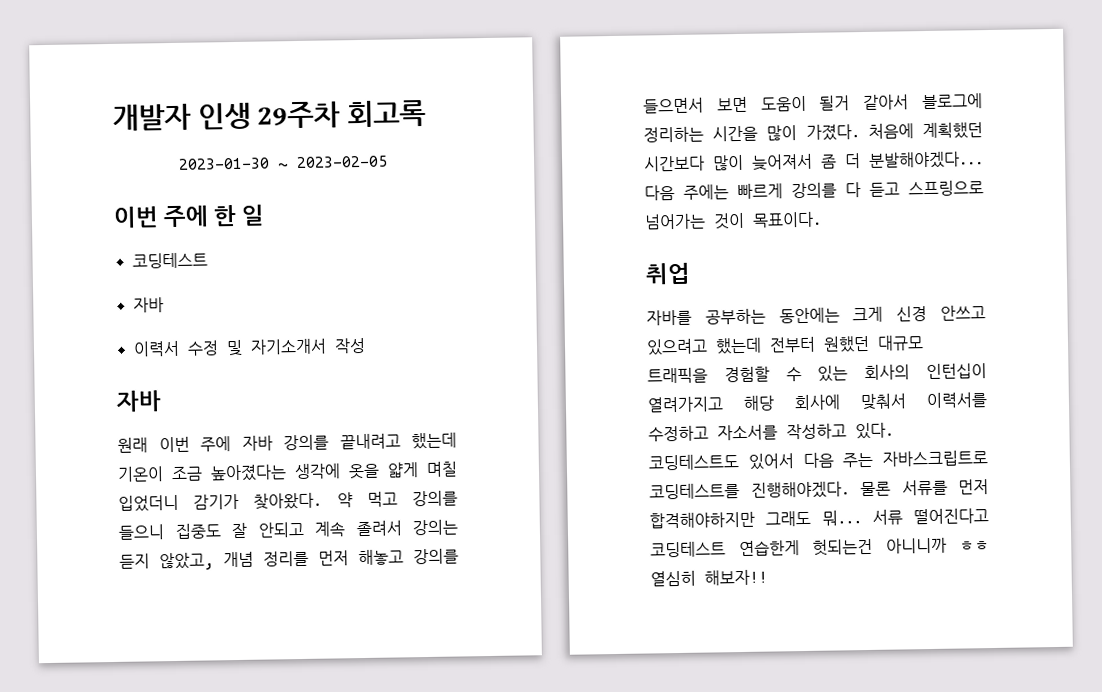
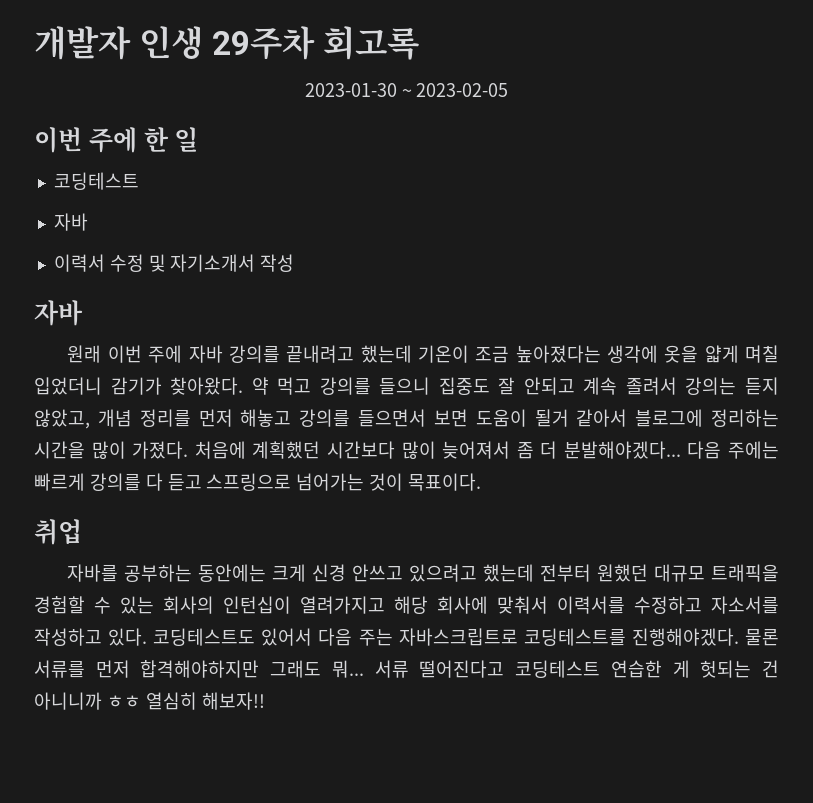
- 서류 떨어진다고 코딩테스트 연습한게 헛되는건 아니니까 ㅎㅎ 열심히 해보자!!
+ 서류 떨어진다고 코딩테스트 연습한 게 헛되는 건 아니니까 ㅎㅎ 열심히 해보자!!

